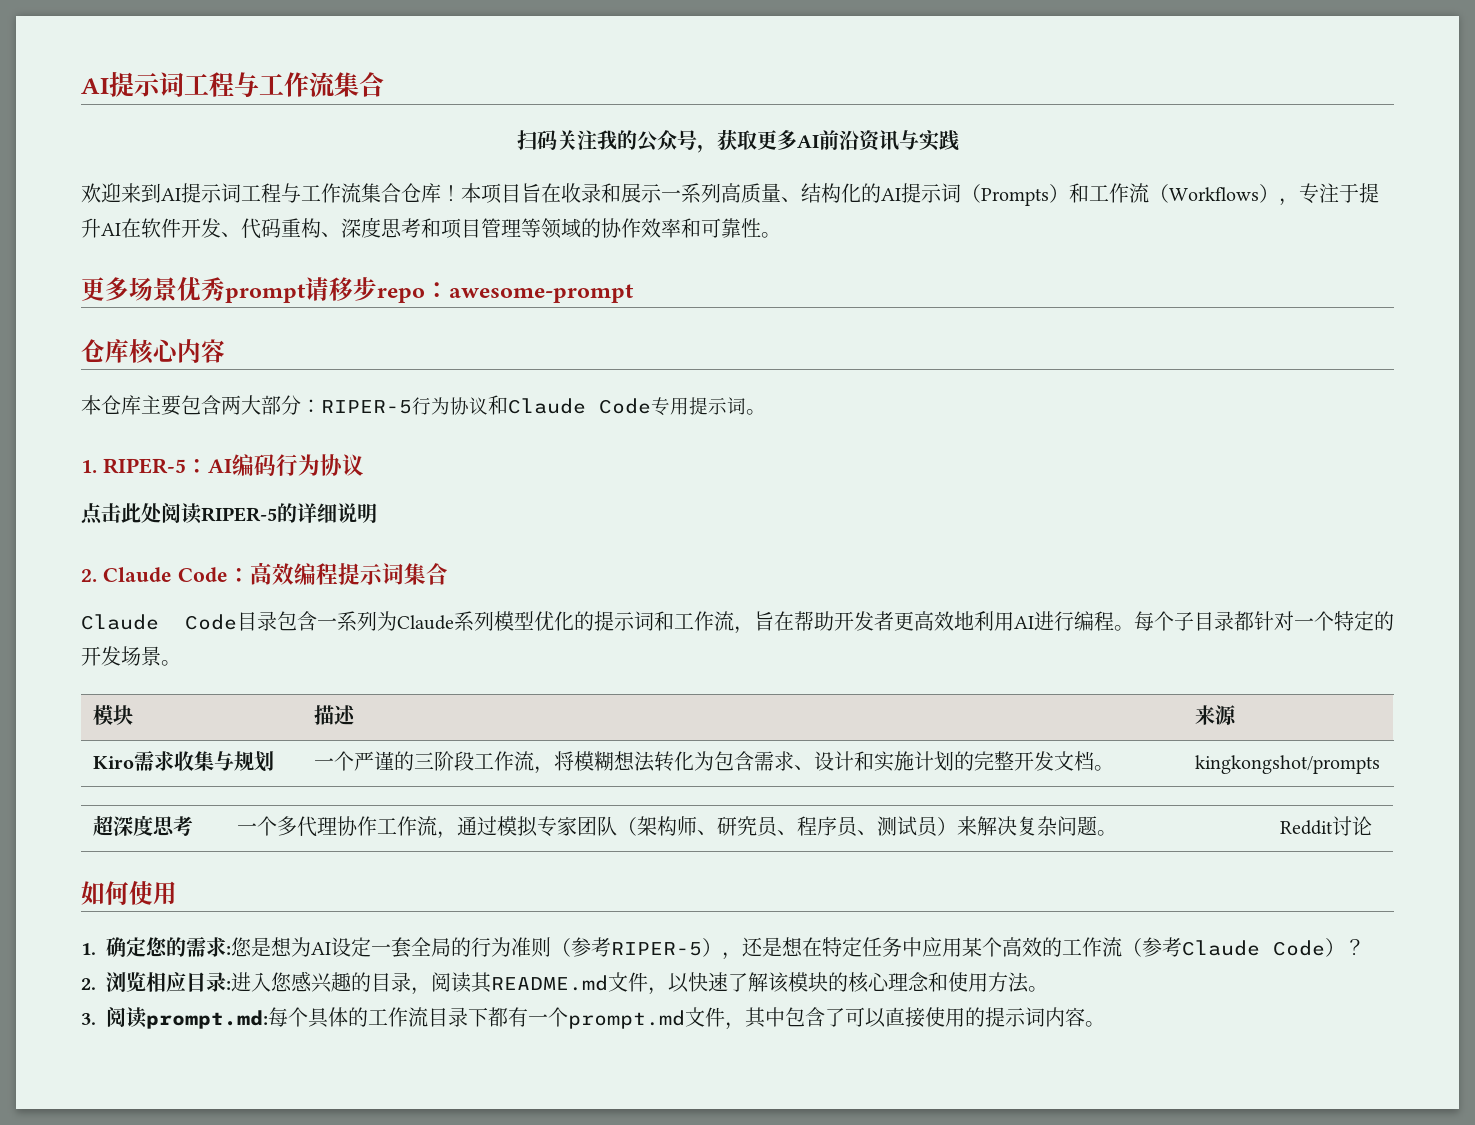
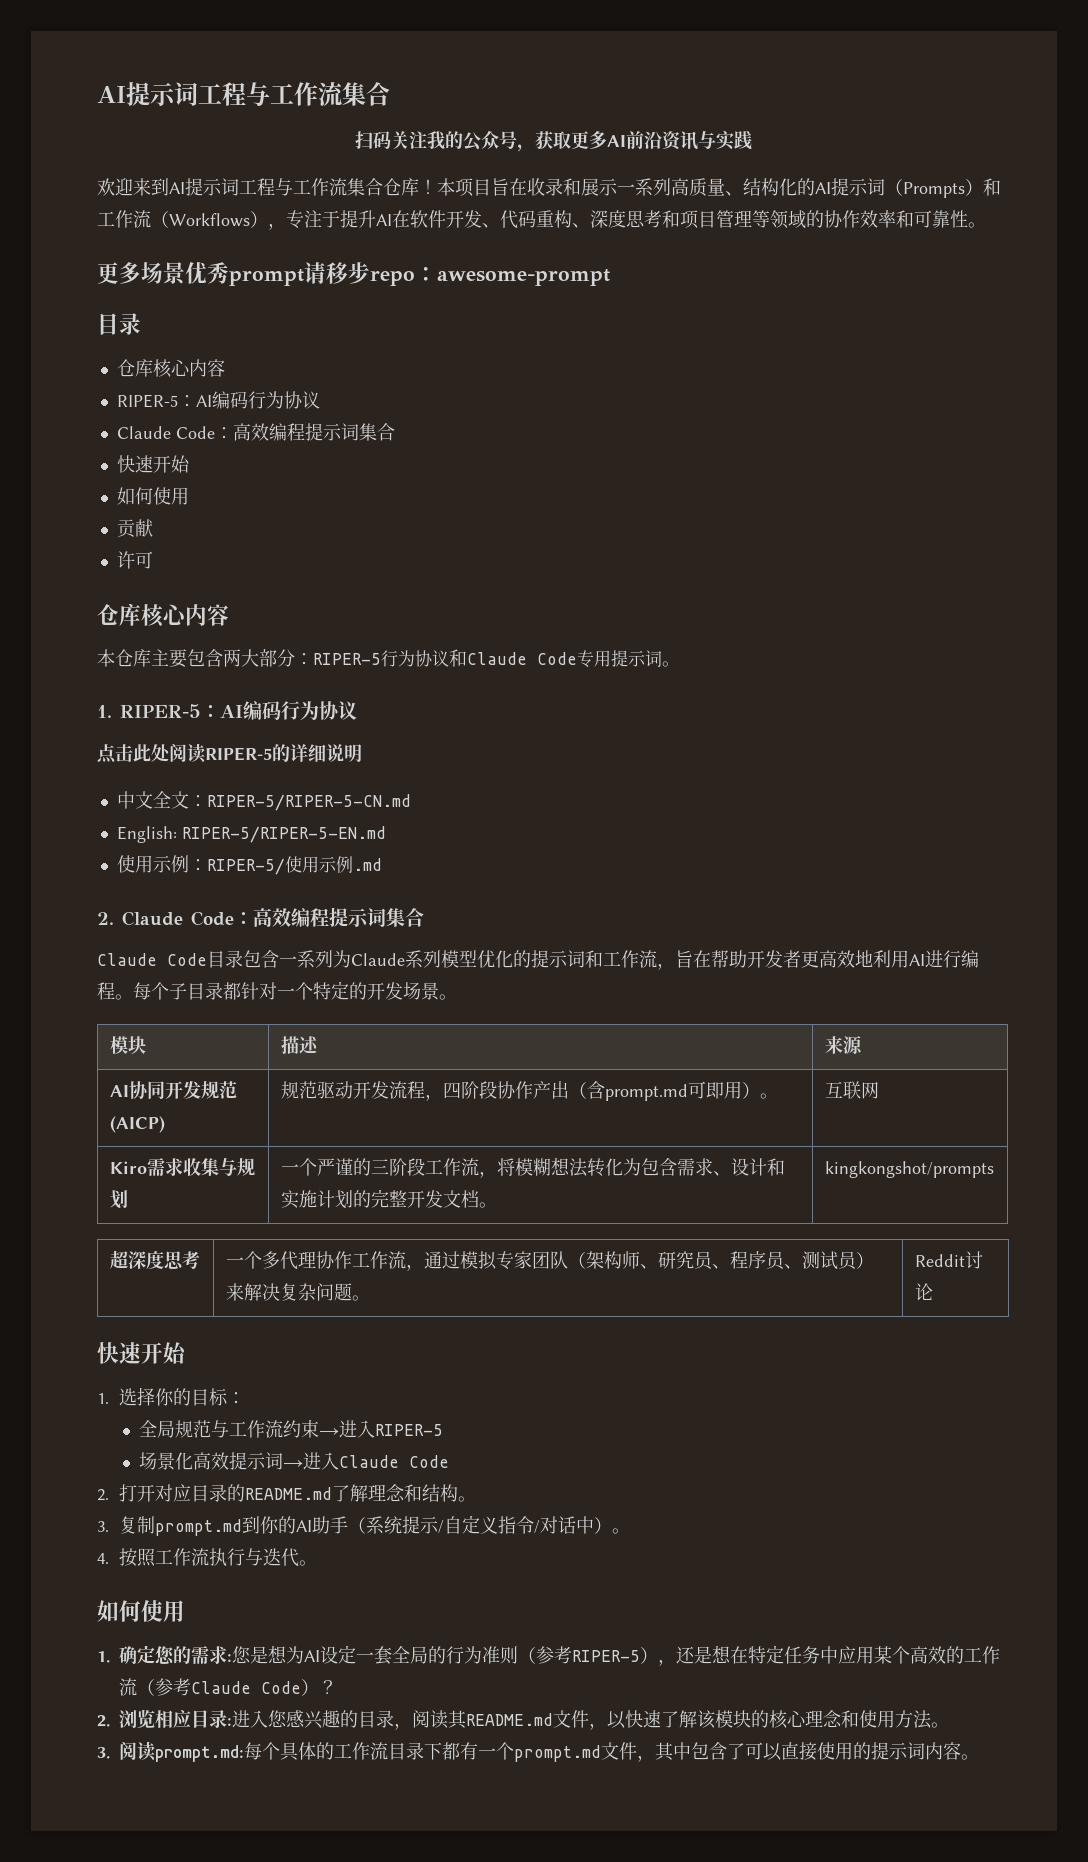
  更多场景优秀prompt请移步repo：awesome-prompt
+ 目录
+ 仓库核心内容
+ RIPER-5：AI编码行为协议
+ Claude Code：高效编程提示词集合
+ 快速开始
+ 如何使用
+ 贡献
+ 许可
+ 中文全文：RIPER-5/RIPER-5-CN.md
+ English: RIPER-5/RIPER-5-EN.md
+ 使用示例：RIPER-5/使用示例.md
+ AI协同开发规范(AICP) | 规范驱动开发流程，四阶段协作产出（含prompt.md可即用）。 | 互联网
  超深度思考 | 一个多代理协作工作流，通过模拟专家团队（架构师、研究员、程序员、测试员）来解决复杂问题。 | Reddit讨论
+ 快速开始
+ 1.选择你的目标：
+ 全局规范与工作流约束→进入RIPER-5
+ 场景化高效提示词→进入Claude Code
+ 2.打开对应目录的README.md了解理念和结构。
+ 3.复制prompt.md到你的AI助手（系统提示/自定义指令/对话中）。
+ 4.按照工作流执行与迭代。

